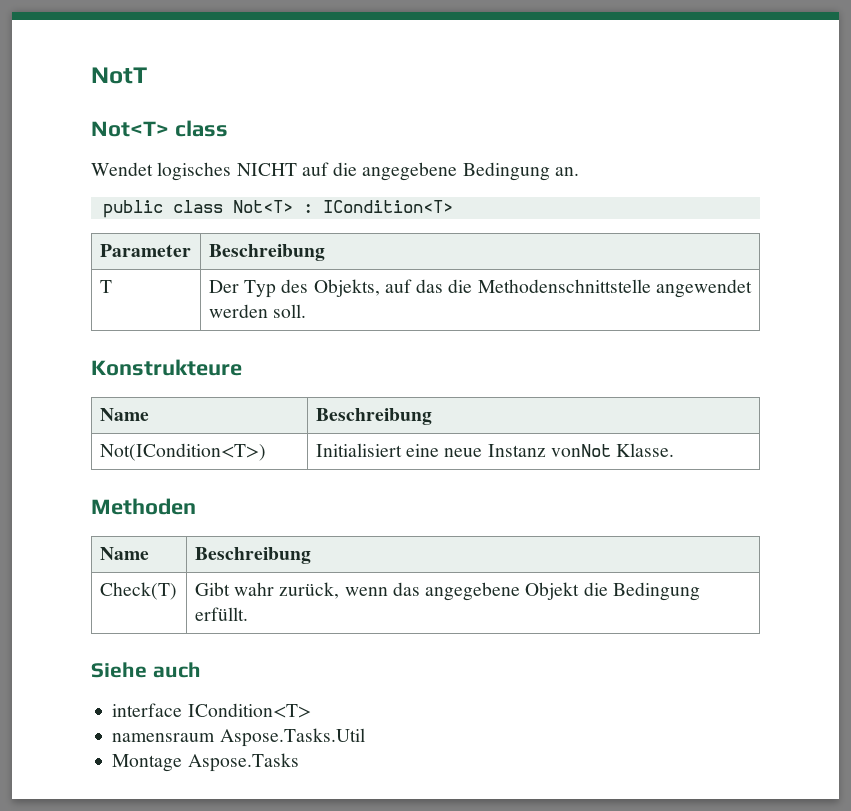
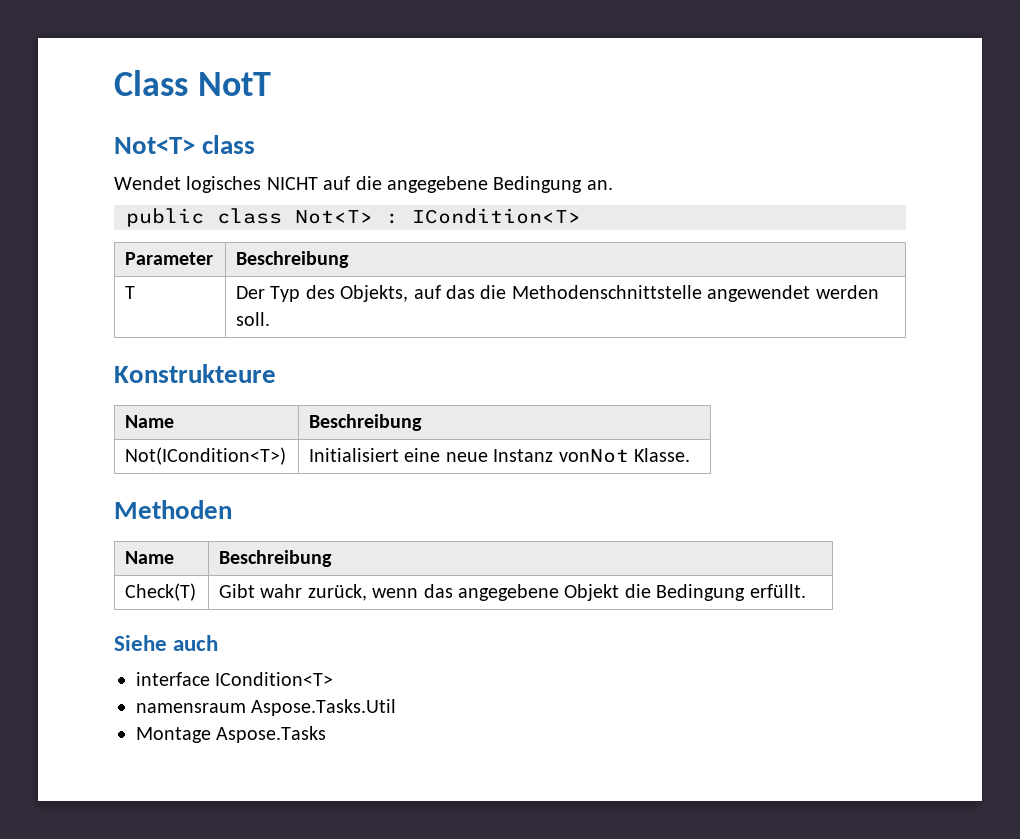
- NotT
+ Class NotT

